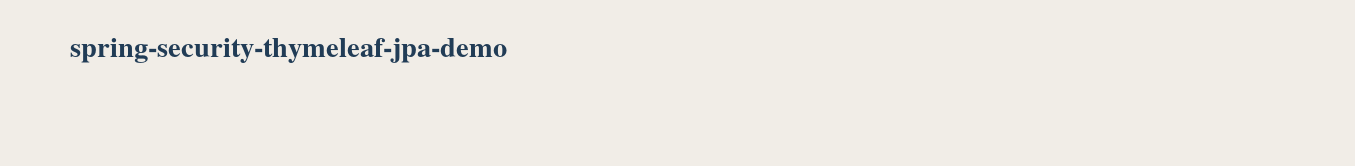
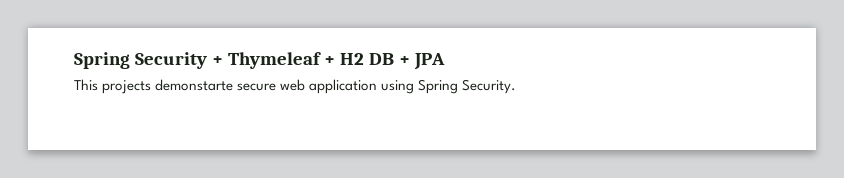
- spring-security-thymeleaf-jpa-demo
+ Spring Security + Thymeleaf + H2 DB + JPA
+ This projects demonstarte secure web application using Spring Security.

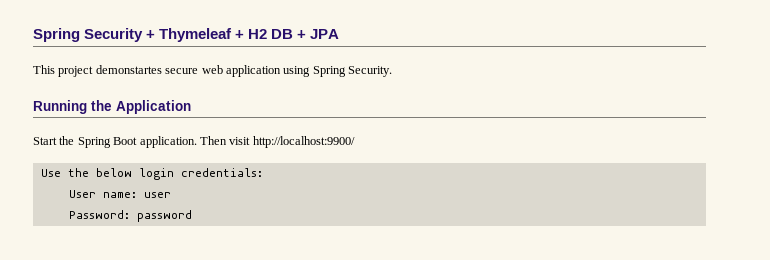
- This projects demonstarte secure web application using Spring Security.
+ This project demonstartes secure web application using Spring Security.
+ Running the Application
+ Start the Spring Boot application. Then visit http://localhost:9900/
+ Use the below login credentials:
+ User name: user
+ Password: password

